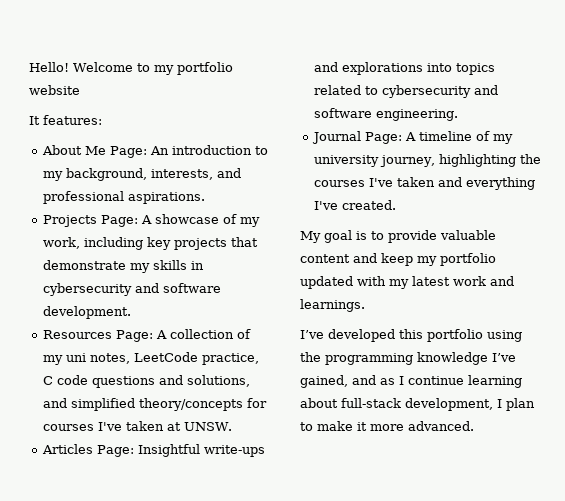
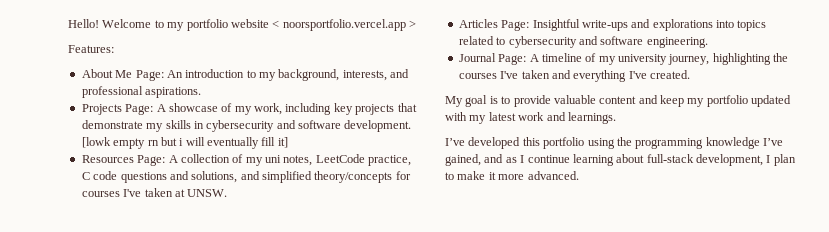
- Welcome to my portfolio website
- It features:
+ Welcome to my portfolio website < noorsportfolio.vercel.app >
+ Features:
+ [lowk empty rn but i will eventually fill it]

